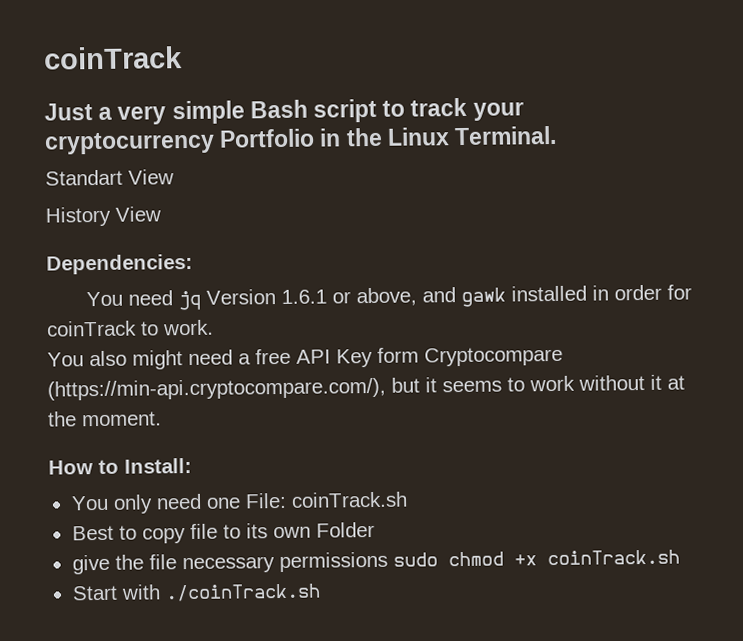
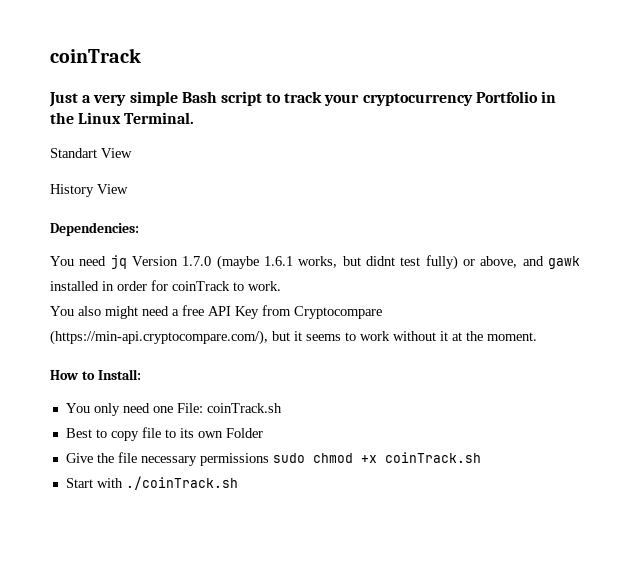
- You need jq Version 1.6.1 or above, and gawk installed in order for coinTrack to work.
+ You need jq Version 1.7.0 (maybe 1.6.1 works, but didnt test fully) or above, and gawk installed in order for coinTrack to work.
- You also might need a free API Key form Cryptocompare (https://min-api.cryptocompare.com/), but it seems to work without it at the moment.
+ You also might need a free API Key from Cryptocompare (https://min-api.cryptocompare.com/), but it seems to work without it at the moment.
- give the file necessary permissions sudo chmod +x coinTrack.sh
+ Give the file necessary permissions sudo chmod +x coinTrack.sh

